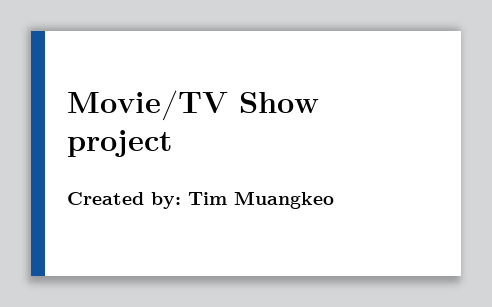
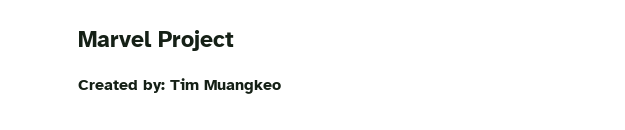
- Movie/TV Show project
+ Marvel Project

